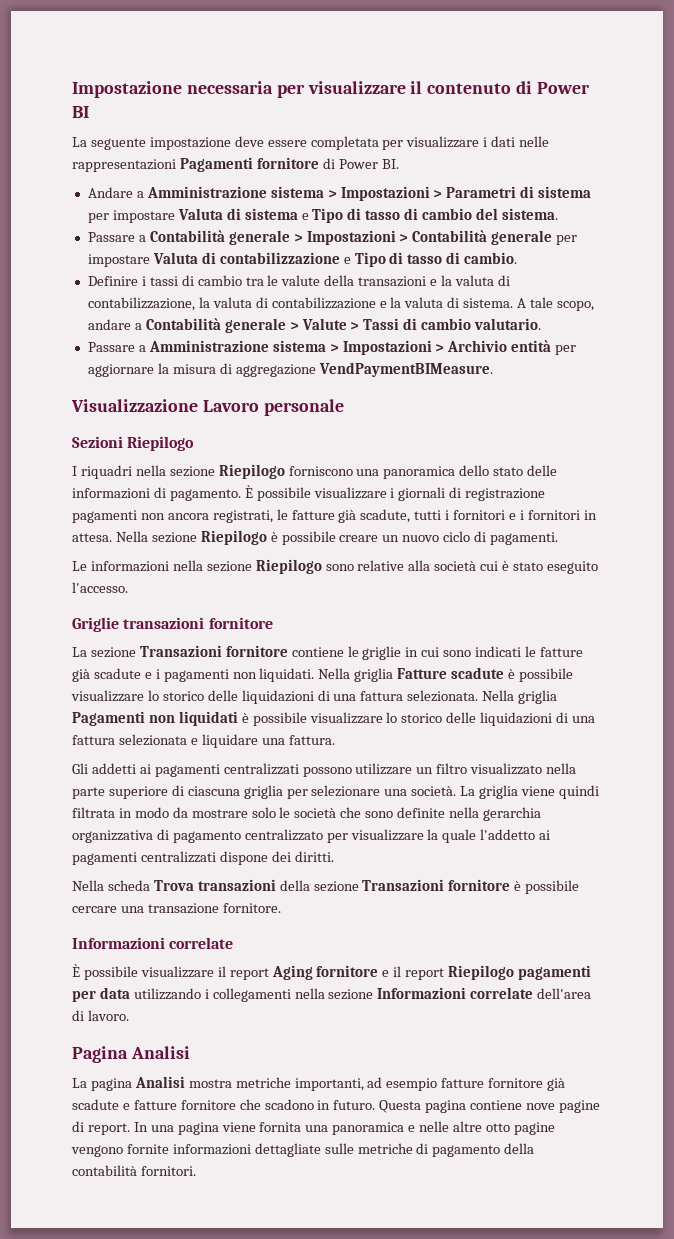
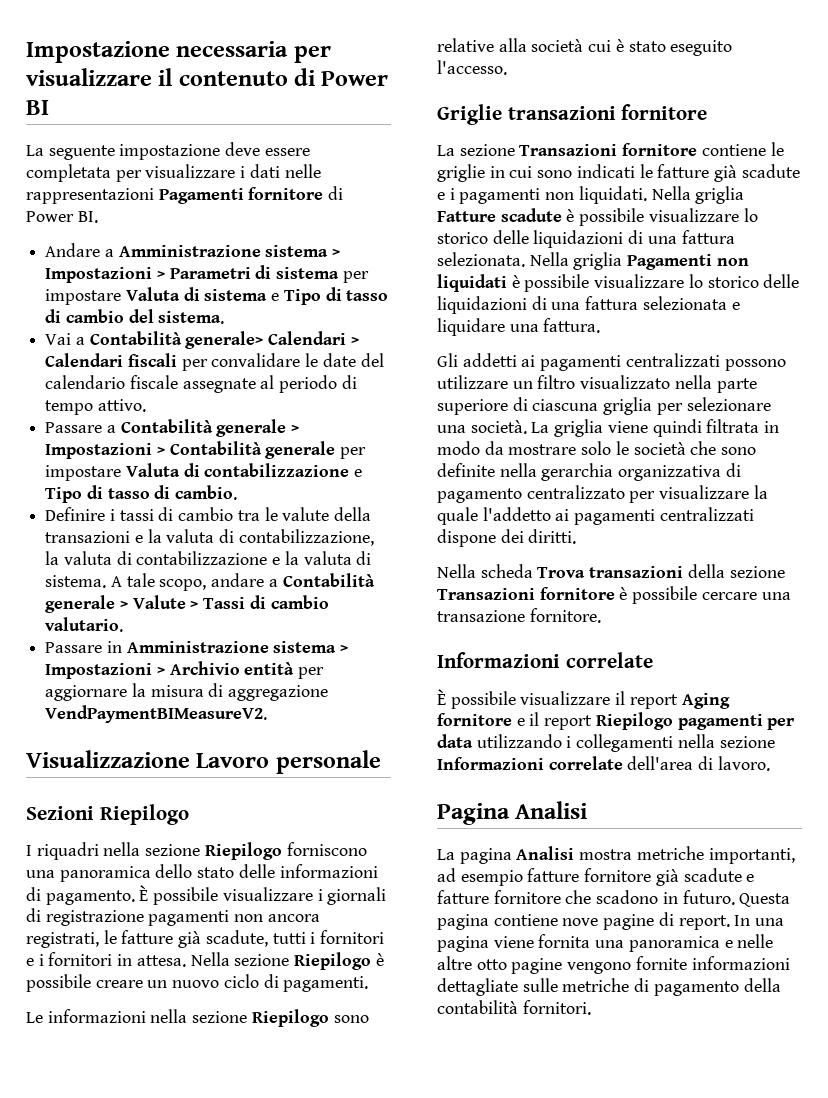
+ Vai a Contabilità generale> Calendari > Calendari fiscali per convalidare le date del calendario fiscale assegnate al periodo di tempo attivo.
- Passare a Amministrazione sistema > Impostazioni > Archivio entità per aggiornare la misura di aggregazione VendPaymentBIMeasure.
+ Passare in Amministrazione sistema > Impostazioni > Archivio entità per aggiornare la misura di aggregazione VendPaymentBIMeasureV2.

